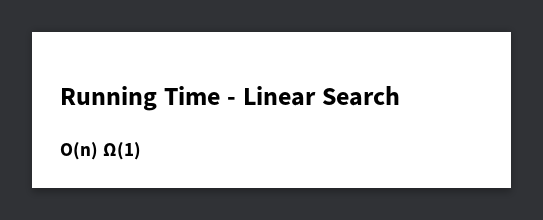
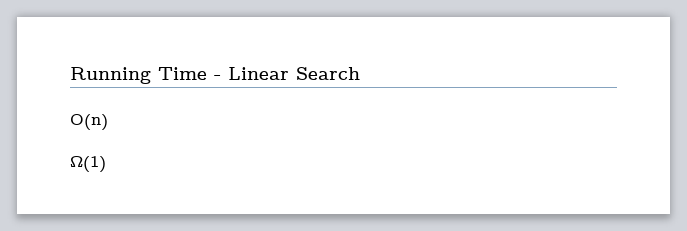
- O(n) Ω(1)
+ O(n)
+ Ω(1)

